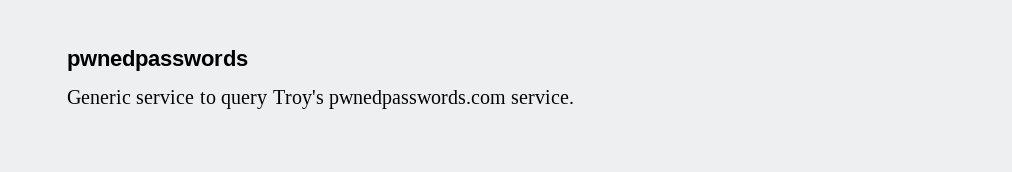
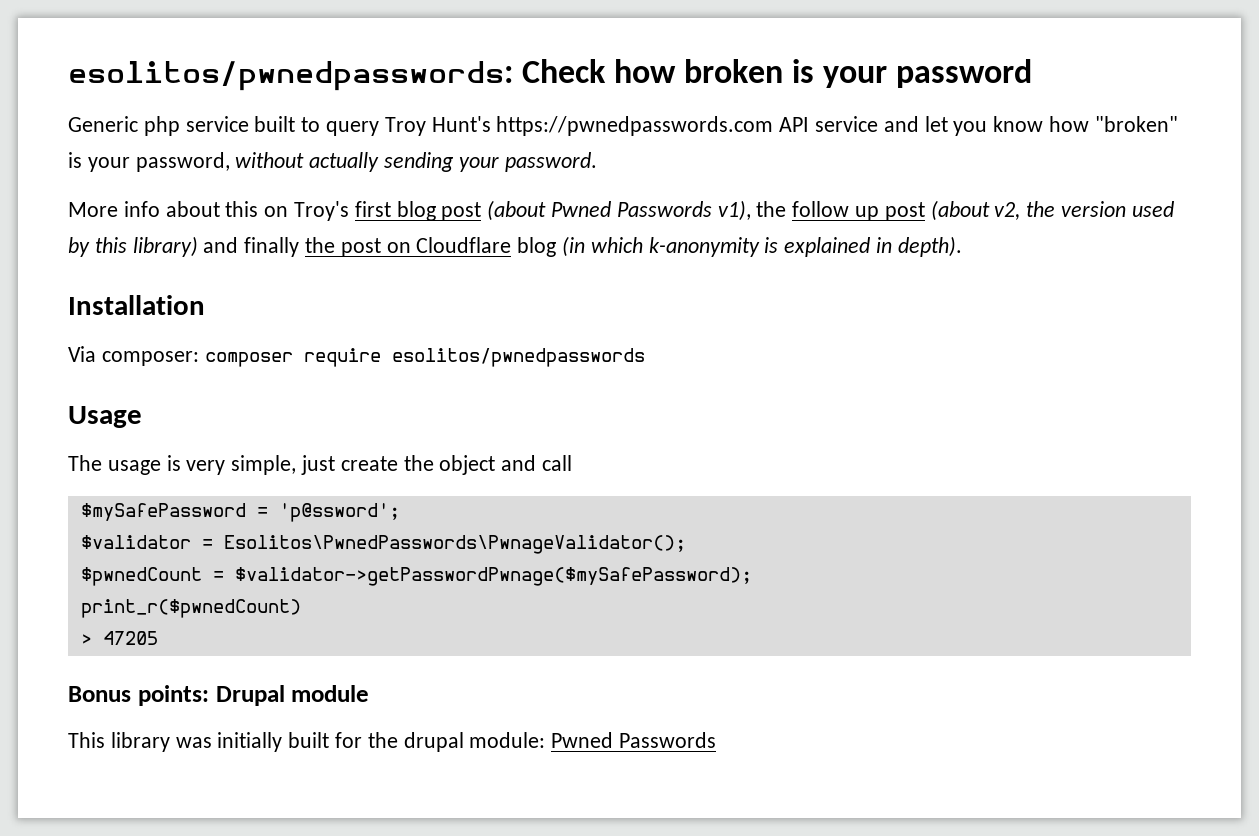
- pwnedpasswords
- Generic service to query Troy's pwnedpasswords.com service.
+ esolitos/pwnedpasswords: Check how broken is your password
+ Generic php service built to query Troy Hunt's https://pwnedpasswords.com API service and let you know how "broken" is your password, without actually sending your password.
+ More info about this on Troy's first blog post (about Pwned Passwords v1), the follow up post (about v2, the version used by this library) and finally the post on Cloudflare blog (in which k-anonymity is explained in depth).
+ Installation
+ Via composer: composer require esolitos/pwnedpasswords
+ Usage
+ The usage is very simple, just create the object and call
+ $mySafePassword = 'p@ssword';
+ $validator = Esolitos\PwnedPasswords\PwnageValidator();
+ $pwnedCount = $validator->getPasswordPwnage($mySafePassword);
+ print_r($pwnedCount)
+ > 47205
+ Bonus points: Drupal module
+ This library was initially built for the drupal module: Pwned Passwords

